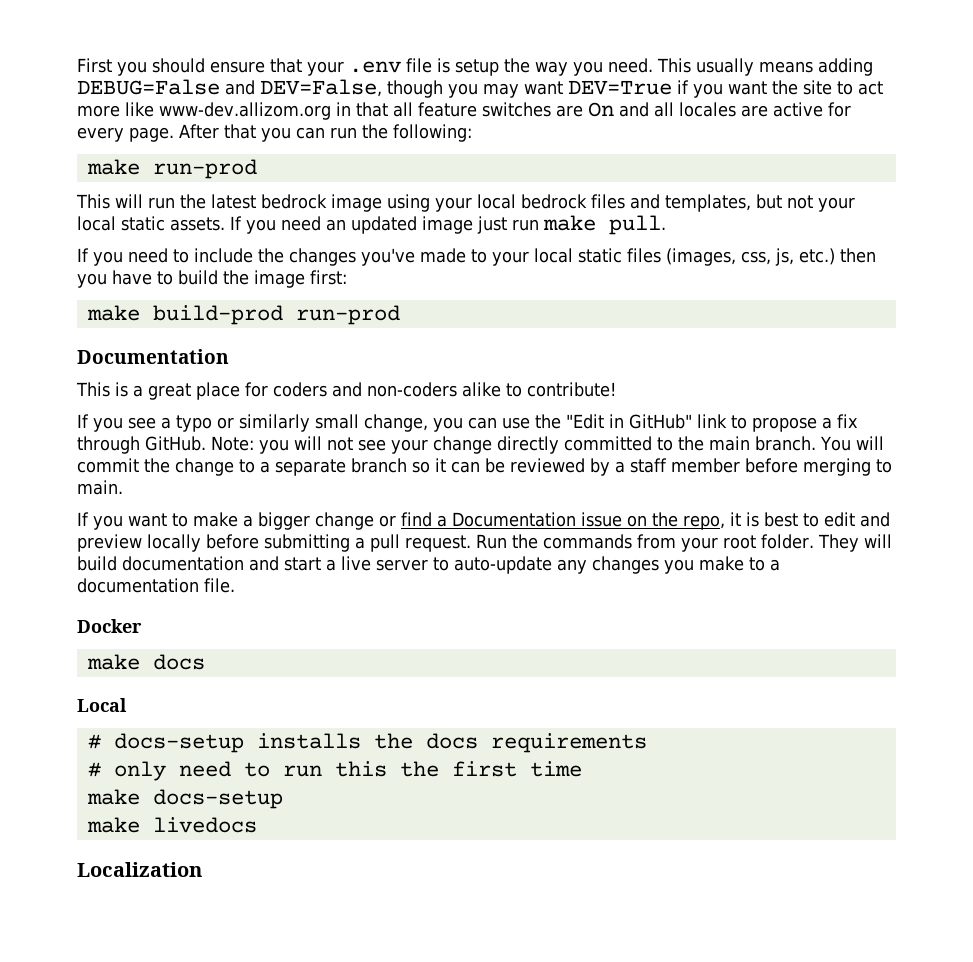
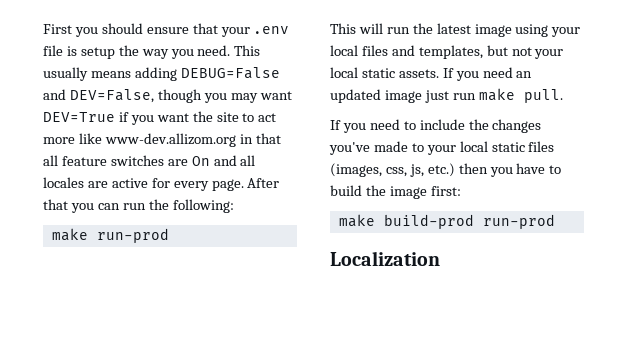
- This will run the latest bedrock image using your local bedrock files and templates, but not your local static assets.
+ This will run the latest image using your local files and templates, but not your local static assets.
  make build-prod run-prod
- Documentation
- This is a great place for coders and non-coders alike to contribute!
- If you see a typo or similarly small change, you can use the "Edit in GitHub" link to propose a fix through GitHub. Note: you will not see your change directly committed to the main branch. You will commit the change to a separate branch so it can be reviewed by a staff member before merging to main.
- If you want to make a bigger change or find a Documentation issue on the repo, it is best to edit and preview locally before submitting a pull request. Run the commands from your root folder. They will build documentation and start a live server to auto-update any changes you make to a documentation file.
- Docker
- make docs
- Local
- # docs-setup installs the docs requirements
- # only need to run this the first time
- make docs-setup
- make livedocs

